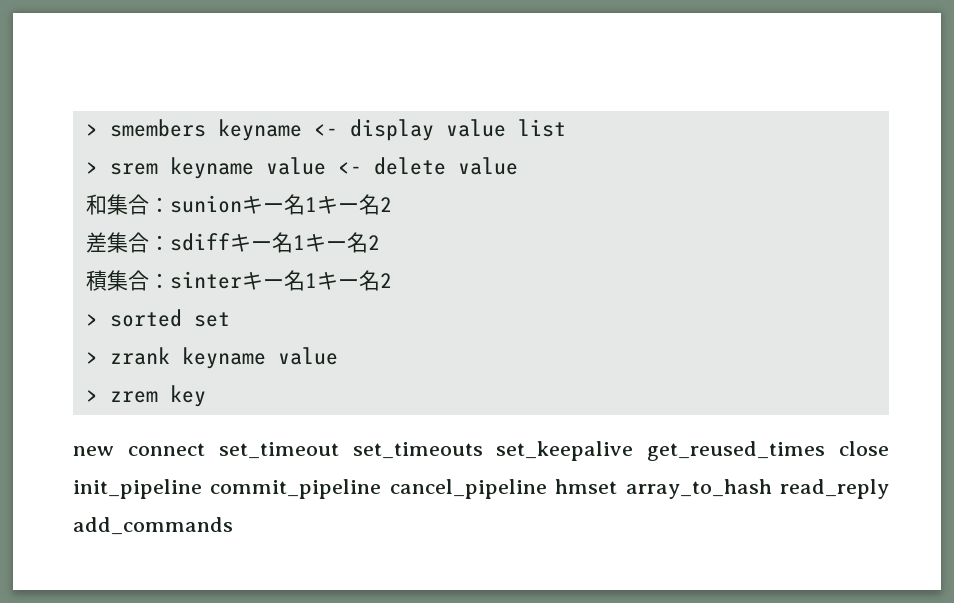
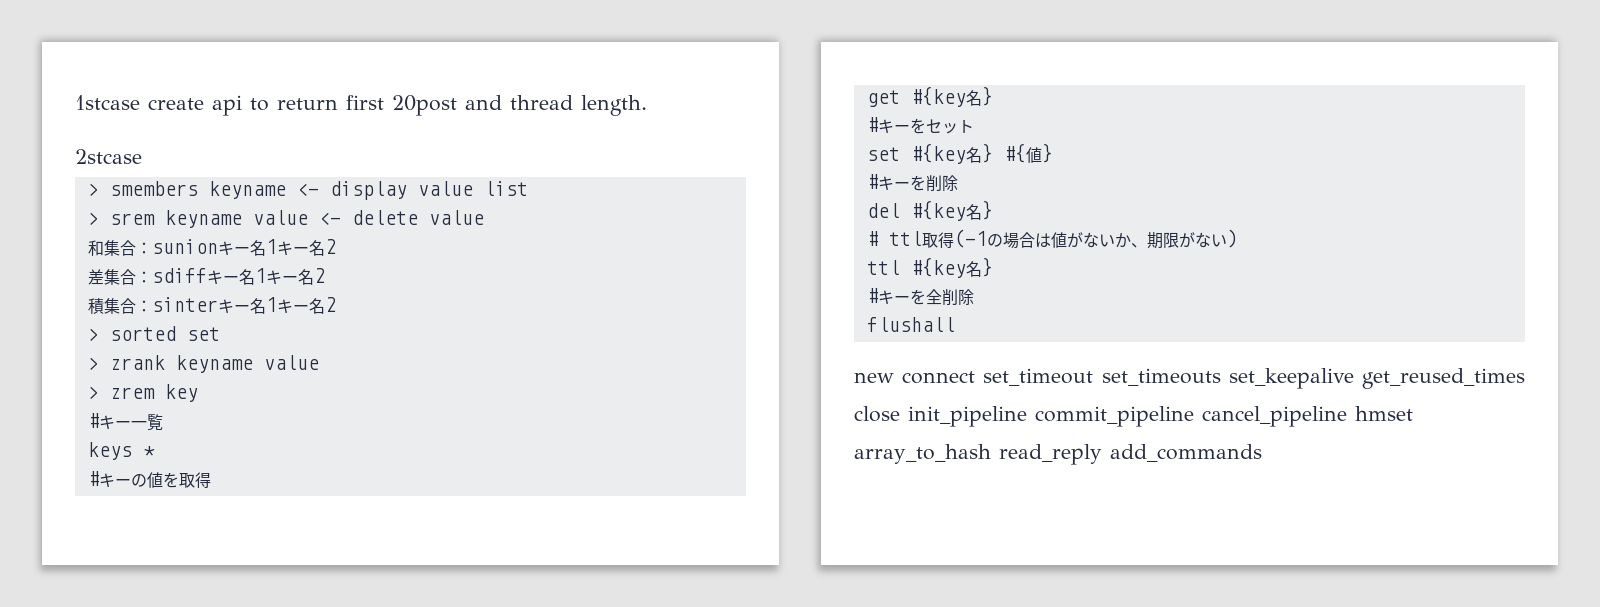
+ 1stcase create api to return first 20post and thread length.
+ 2stcase
+ #キー一覧
+ keys *
+ #キーの値を取得
+ get #{key名}
+ #キーをセット
+ set #{key名} #{値}
+ #キーを削除
+ del #{key名}
+ # ttl取得(-1の場合は値がないか、期限がない)
+ ttl #{key名}
+ #キーを全削除
+ flushall

